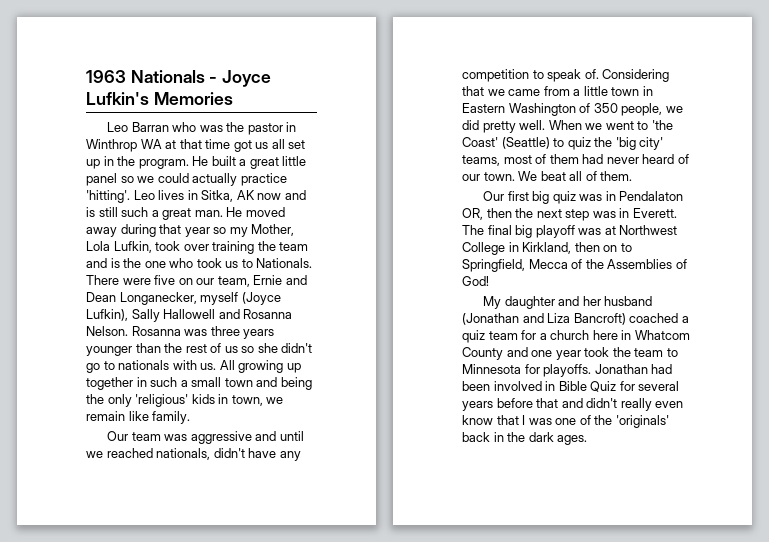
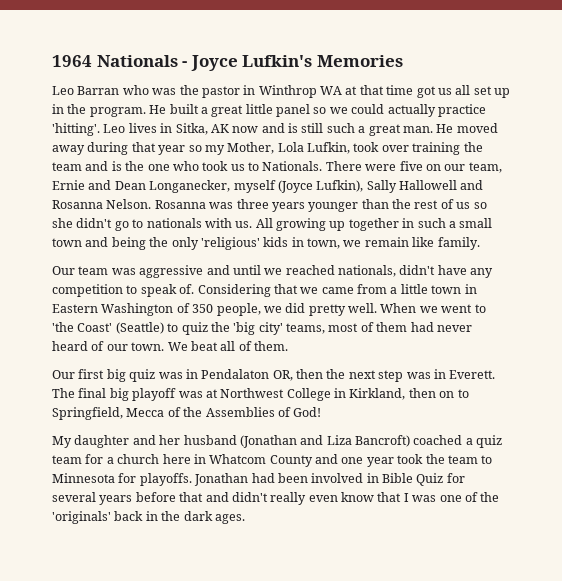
- 1963 Nationals - Joyce Lufkin's Memories
+ 1964 Nationals - Joyce Lufkin's Memories

